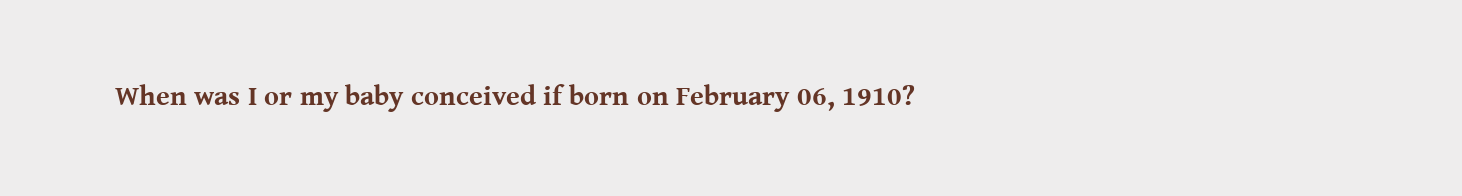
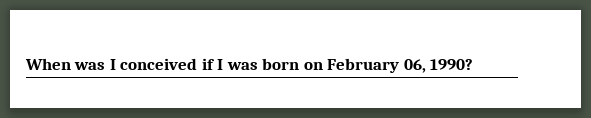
- When was I or my baby conceived if born on February 06, 1910?
+ When was I conceived if I was born on February 06, 1990?

